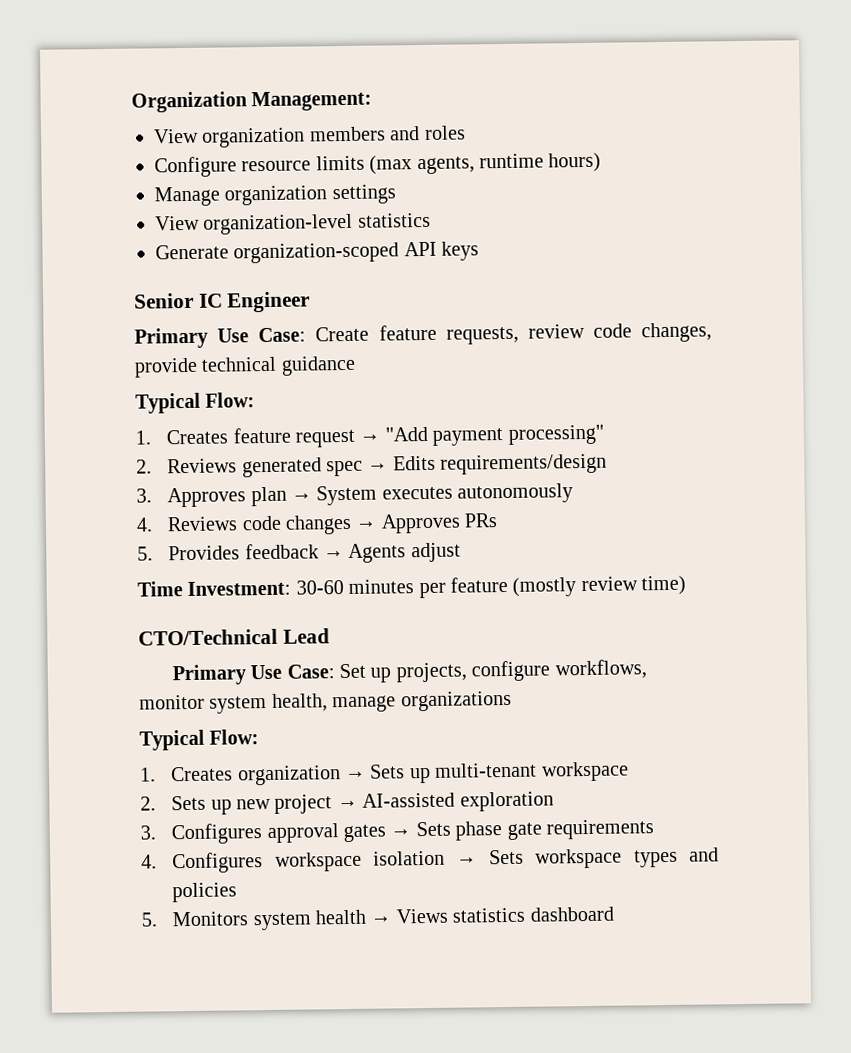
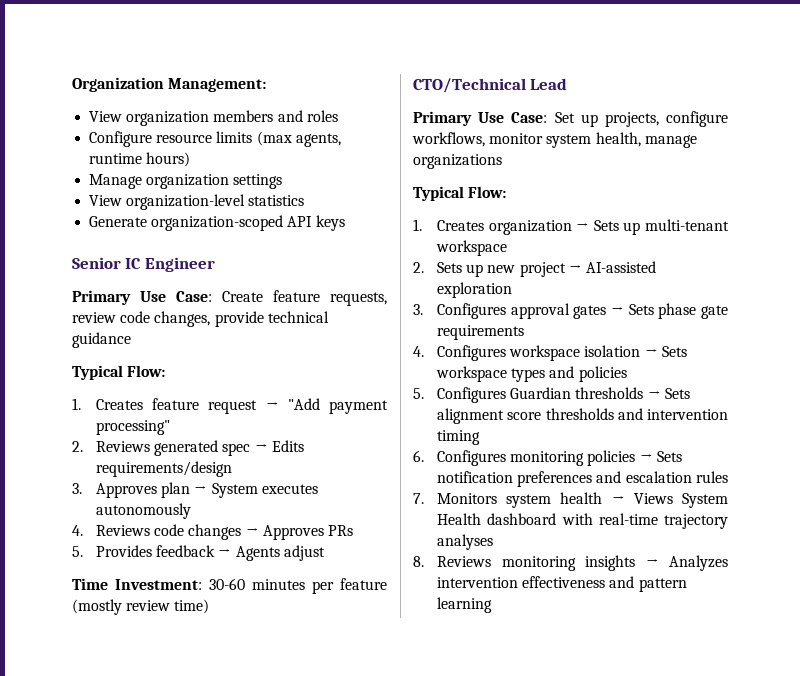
- 5. Monitors system health → Views statistics dashboard
+ 5. Configures Guardian thresholds → Sets alignment score thresholds and intervention timing
+ 6. Configures monitoring policies → Sets notification preferences and escalation rules
+ 7. Monitors system health → Views System Health dashboard with real-time trajectory analyses
+ 8. Reviews monitoring insights → Analyzes intervention effectiveness and pattern learning

